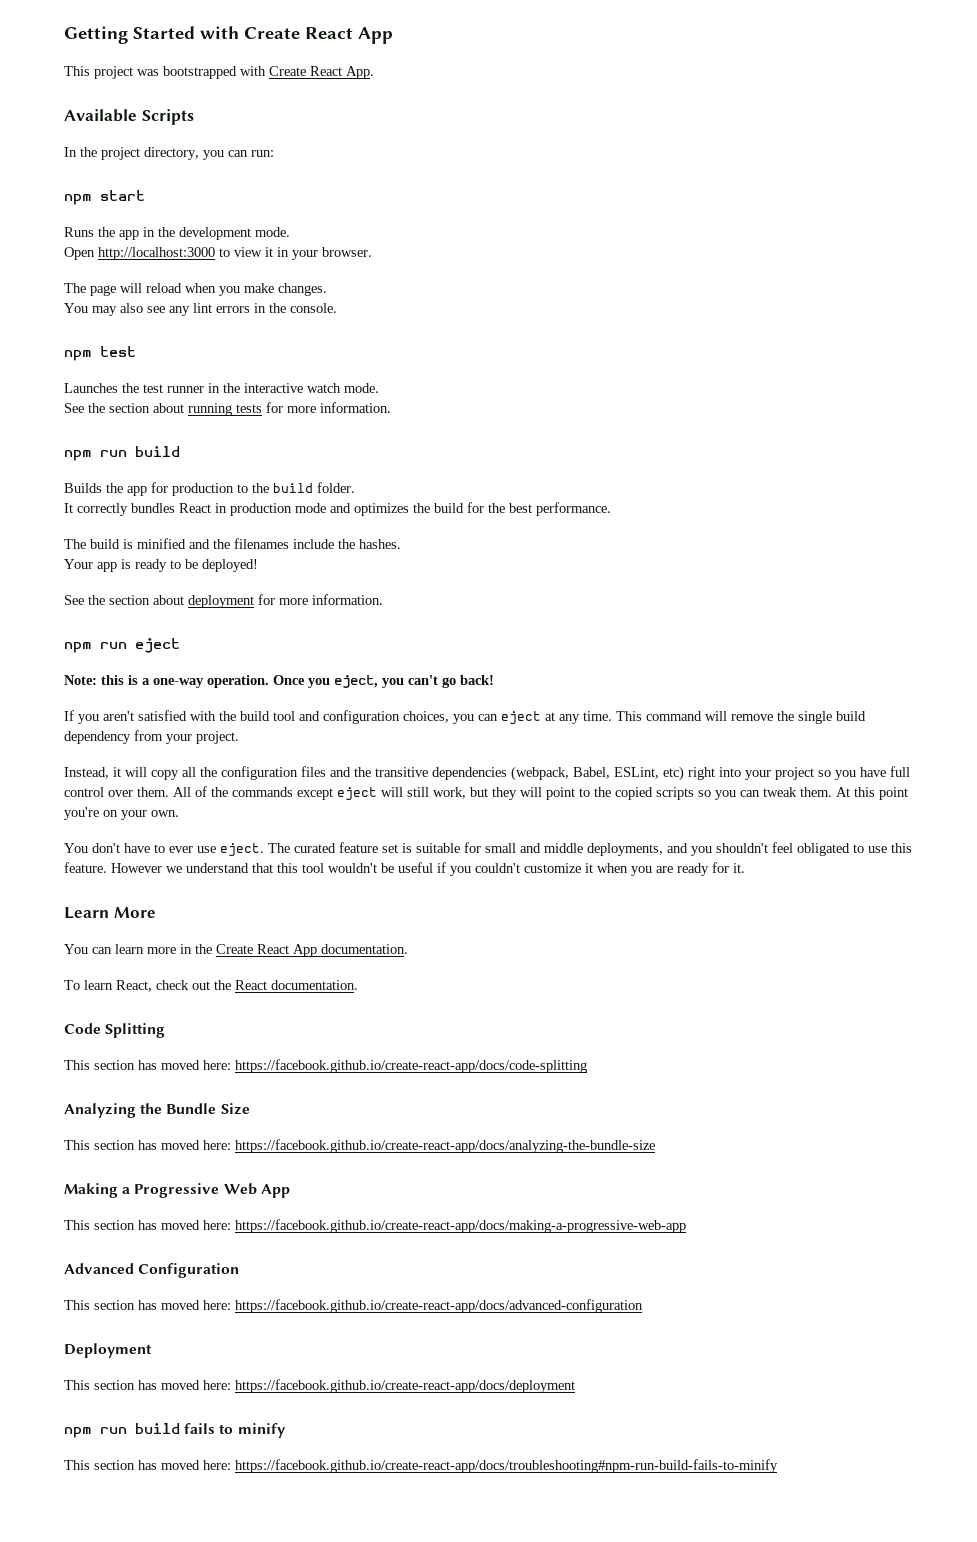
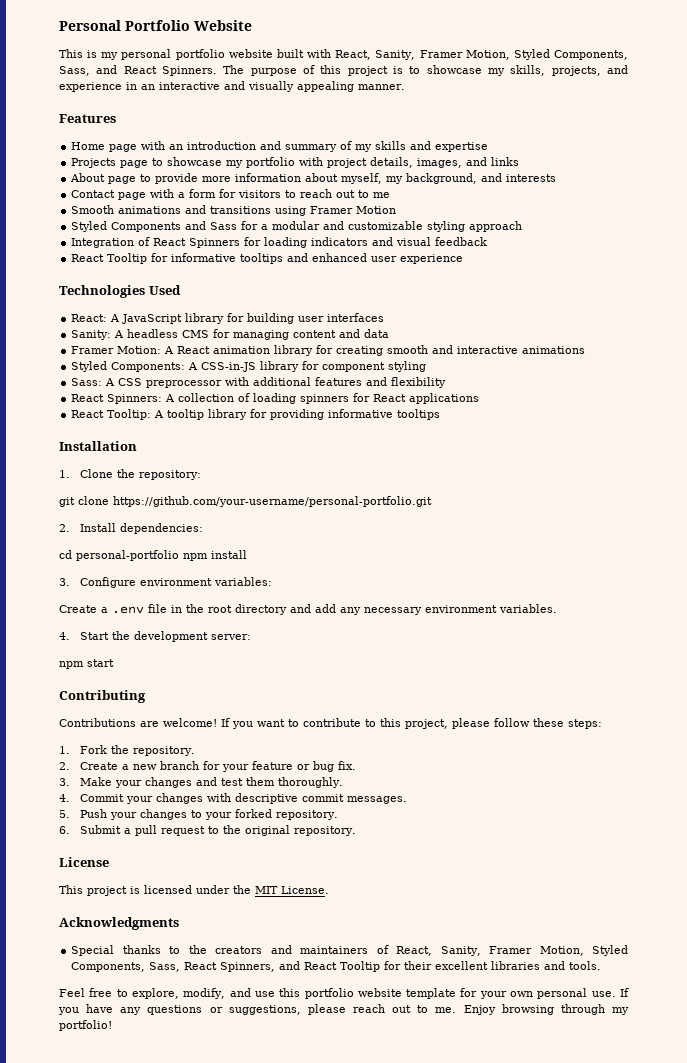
- Getting Started with Create React App
- This project was bootstrapped with Create React App.
- Available Scripts
- In the project directory, you can run:
+ Personal Portfolio Website
+ This is my personal portfolio website built with React, Sanity, Framer Motion, Styled Components, Sass, and React Spinners. The purpose of this project is to showcase my skills, projects, and experience in an interactive and visually appealing manner.
+ Features
+ Home page with an introduction and summary of my skills and expertise
+ Projects page to showcase my portfolio with project details, images, and links
+ About page to provide more information about myself, my background, and interests
+ Contact page with a form for visitors to reach out to me
+ Smooth animations and transitions using Framer Motion
+ Styled Components and Sass for a modular and customizable styling approach
+ Integration of React Spinners for loading indicators and visual feedback
+ React Tooltip for informative tooltips and enhanced user experience
+ Technologies Used
+ React: A JavaScript library for building user interfaces
+ Sanity: A headless CMS for managing content and data
+ Framer Motion: A React animation library for creating smooth and interactive animations
+ Styled Components: A CSS-in-JS library for component styling
+ Sass: A CSS preprocessor with additional features and flexibility
+ React Spinners: A collection of loading spinners for React applications
+ React Tooltip: A tooltip library for providing informative tooltips
+ Installation
+ 1. Clone the repository:
+ git clone https://github.com/your-username/personal-portfolio.git
+ 2. Install dependencies:
+ cd personal-portfolio npm install
+ 3. Configure environment variables:
+ Create a .env file in the root directory and add any necessary environment variables.
+ 4. Start the development server:
  npm start
- Runs the app in the development mode.
- Open http://localhost:3000 to view it in your browser.
- The page will reload when you make changes.
- You may also see any lint errors in the console.
- npm test
- Launches the test runner in the interactive watch mode.
- See the section about running tests for more information.
- npm run build
- Builds the app for production to the build folder.
- It correctly bundles React in production mode and optimizes the build for the best performance.
- The build is minified and the filenames include the hashes.
- Your app is ready to be deployed!
- See the section about deployment for more information.
- npm run eject
- Note: this is a one-way operation. Once you eject, you can't go back!
- If you aren't satisfied with the build tool and configuration choices, you can eject at any time. This command will remove the single build dependency from your project.
- Instead, it will copy all the configuration files and the transitive dependencies (webpack, Babel, ESLint, etc) right into your project so you have full control over them. All of the commands except eject will still work, but they will point to the copied scripts so you can tweak them. At this point you're on your own.
- You don't have to ever use eject. The curated feature set is suitable for small and middle deployments, and you shouldn't feel obligated to use this feature. However we understand that this tool wouldn't be useful if you couldn't customize it when you are ready for it.
- Learn More
- You can learn more in the Create React App documentation.
- To learn React, check out the React documentation.
- Code Splitting
- This section has moved here: https://facebook.github.io/create-react-app/docs/code-splitting
- Analyzing the Bundle Size
- This section has moved here: https://facebook.github.io/create-react-app/docs/analyzing-the-bundle-size
- Making a Progressive Web App
- This section has moved here: https://facebook.github.io/create-react-app/docs/making-a-progressive-web-app
- Advanced Configuration
- This section has moved here: https://facebook.github.io/create-react-app/docs/advanced-configuration
- Deployment
- This section has moved here: https://facebook.github.io/create-react-app/docs/deployment
- npm run build fails to minify
- This section has moved here: https://facebook.github.io/create-react-app/docs/troubleshooting#npm-run-build-fails-to-minify
+ Contributing
+ Contributions are welcome! If you want to contribute to this project, please follow these steps:
+ 1. Fork the repository.
+ 2. Create a new branch for your feature or bug fix.
+ 3. Make your changes and test them thoroughly.
+ 4. Commit your changes with descriptive commit messages.
+ 5. Push your changes to your forked repository.
+ 6. Submit a pull request to the original repository.
+ License
+ This project is licensed under the MIT License.
+ Acknowledgments
+ Special thanks to the creators and maintainers of React, Sanity, Framer Motion, Styled Components, Sass, React Spinners, and React Tooltip for their excellent libraries and tools.
+ Feel free to explore, modify, and use this portfolio website template for your own personal use. If you have any questions or suggestions, please reach out to me. Enjoy browsing through my portfolio!

